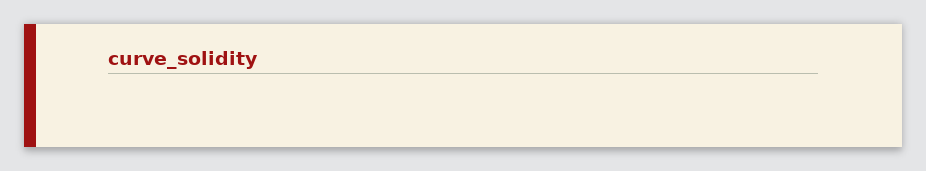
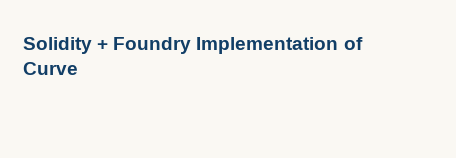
- curve_solidity
+ Solidity + Foundry Implementation of Curve

